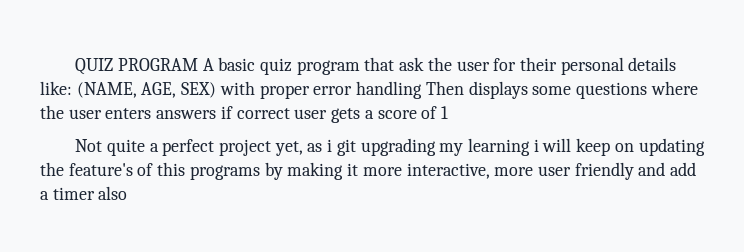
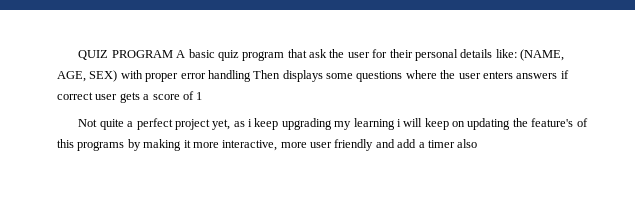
- Not quite a perfect project yet, as i git upgrading my learning i will keep on updating the feature's of this programs by making it more interactive, more user friendly and add a timer also
+ Not quite a perfect project yet, as i keep upgrading my learning i will keep on updating the feature's of this programs by making it more interactive, more user friendly and add a timer also

